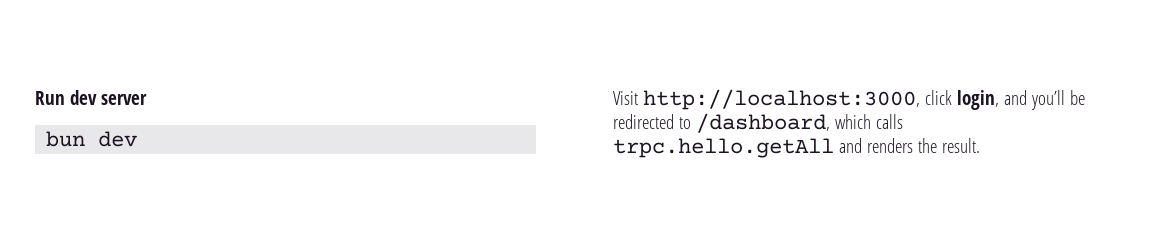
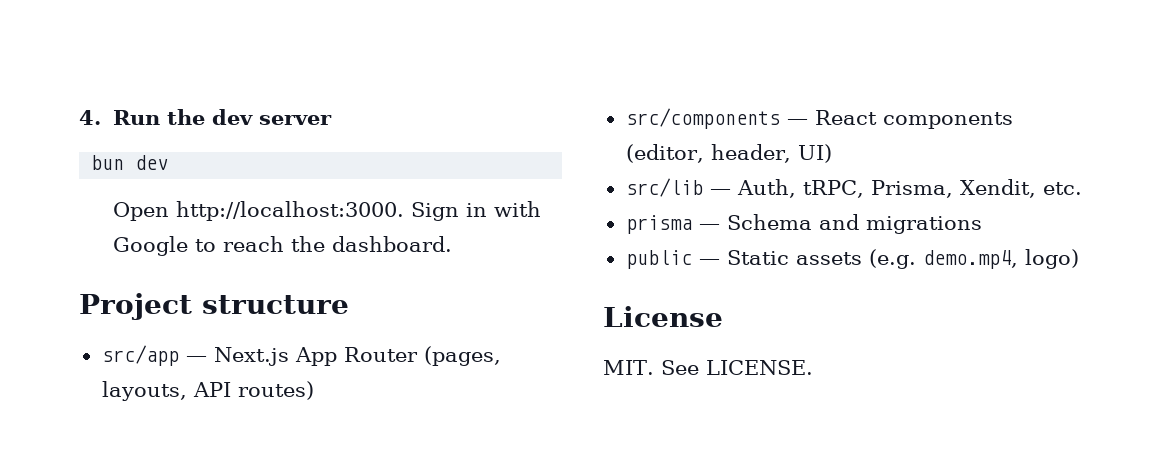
- Run dev server
+ 4. Run the dev server
- Visit http://localhost:3000, click login, and you’ll be redirected to /dashboard, which calls trpc.hello.getAll and renders the result.
+ Open http://localhost:3000. Sign in with Google to reach the dashboard.
+ Project structure
+ src/app — Next.js App Router (pages, layouts, API routes)
+ src/components — React components (editor, header, UI)
+ src/lib — Auth, tRPC, Prisma, Xendit, etc.
+ prisma — Schema and migrations
+ public — Static assets (e.g. demo.mp4, logo)
+ License
+ MIT. See LICENSE.

